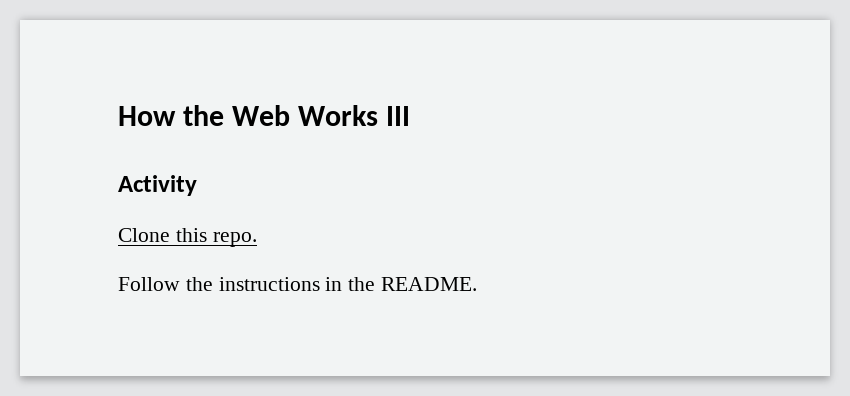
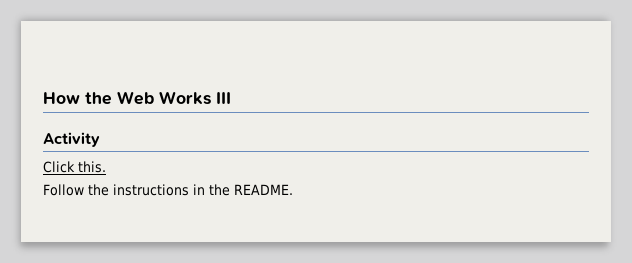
- Clone this repo.
+ Click this.

